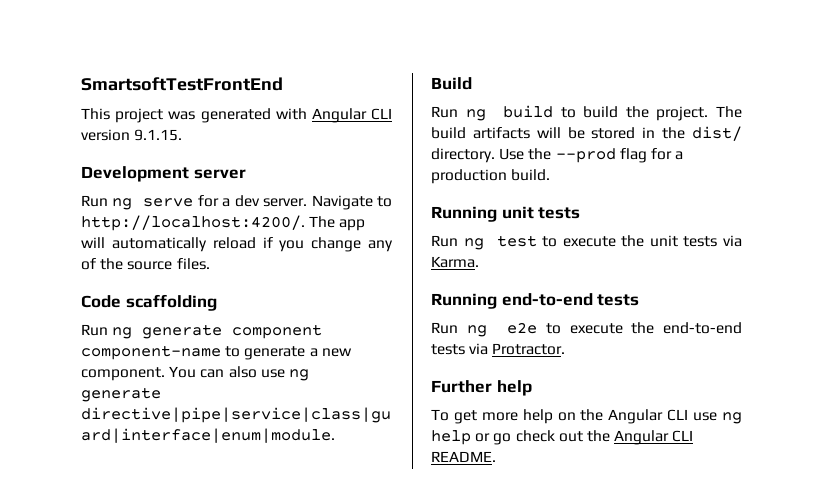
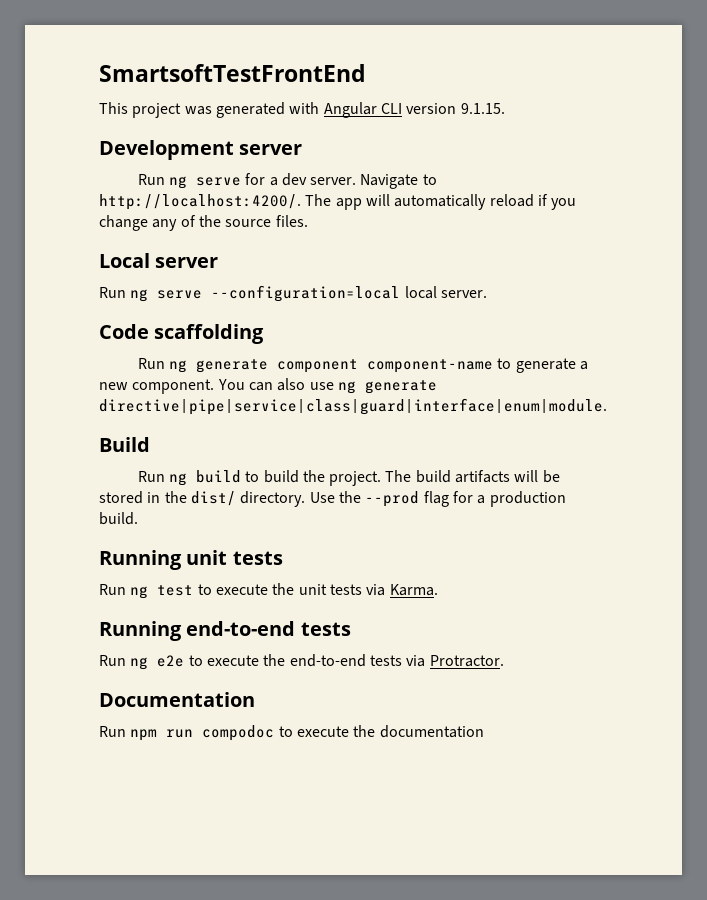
+ Local server
+ Run ng serve --configuration=local local server.
- Further help
- To get more help on the Angular CLI use ng help or go check out the Angular CLI README.
+ Documentation
+ Run npm run compodoc to execute the documentation

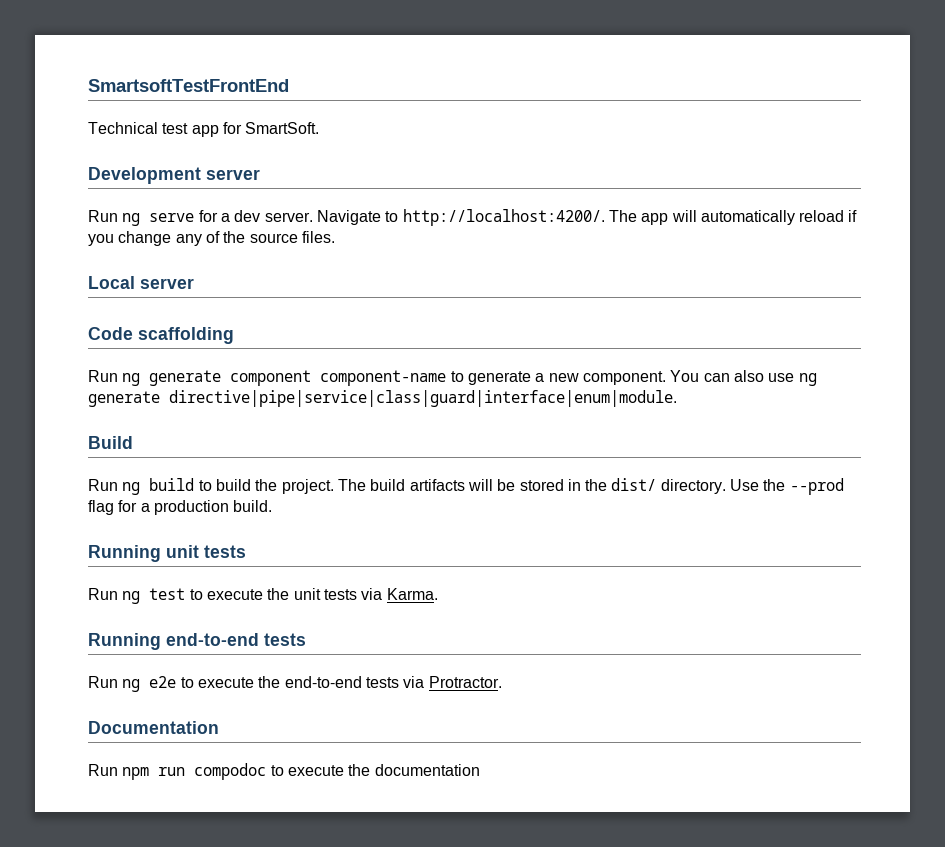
- This project was generated with Angular CLI version 9.1.15.
+ Technical test app for SmartSoft.
- Run ng serve --configuration=local local server.

